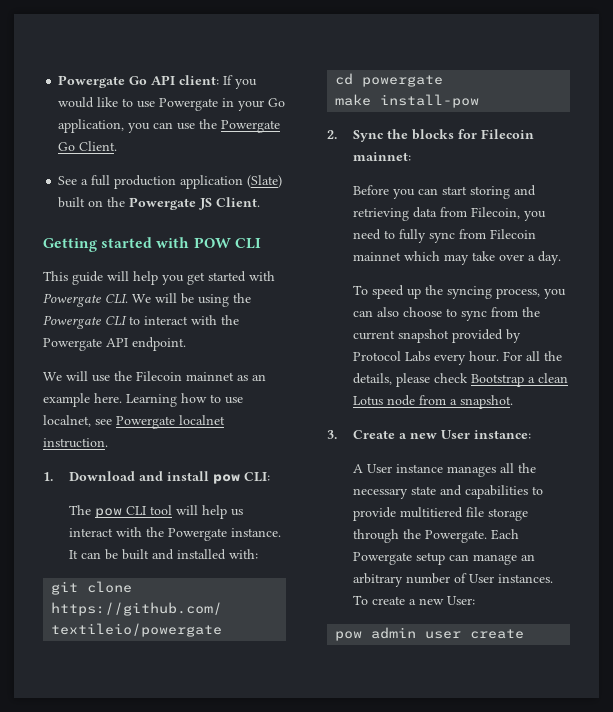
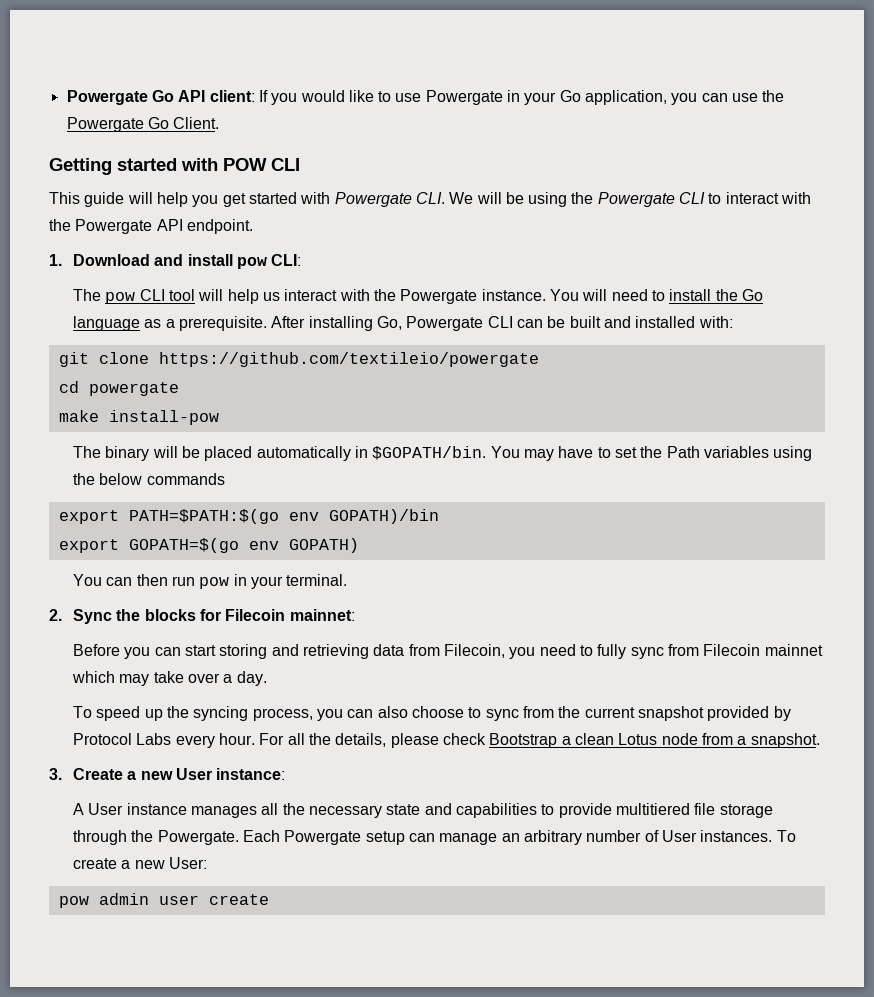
- See a full production application (Slate) built on the Powergate JS Client.
- We will use the Filecoin mainnet as an example here. Learning how to use localnet, see Powergate localnet instruction.
- It can be built and installed with:
+ You will need to install the Go language as a prerequisite. After installing Go, Powergate CLI can be built and installed with:
+ The binary will be placed automatically in $GOPATH/bin. You may have to set the Path variables using the below commands
+ export PATH=$PATH:$(go env GOPATH)/bin
+ export GOPATH=$(go env GOPATH)
+ You can then run pow in your terminal.

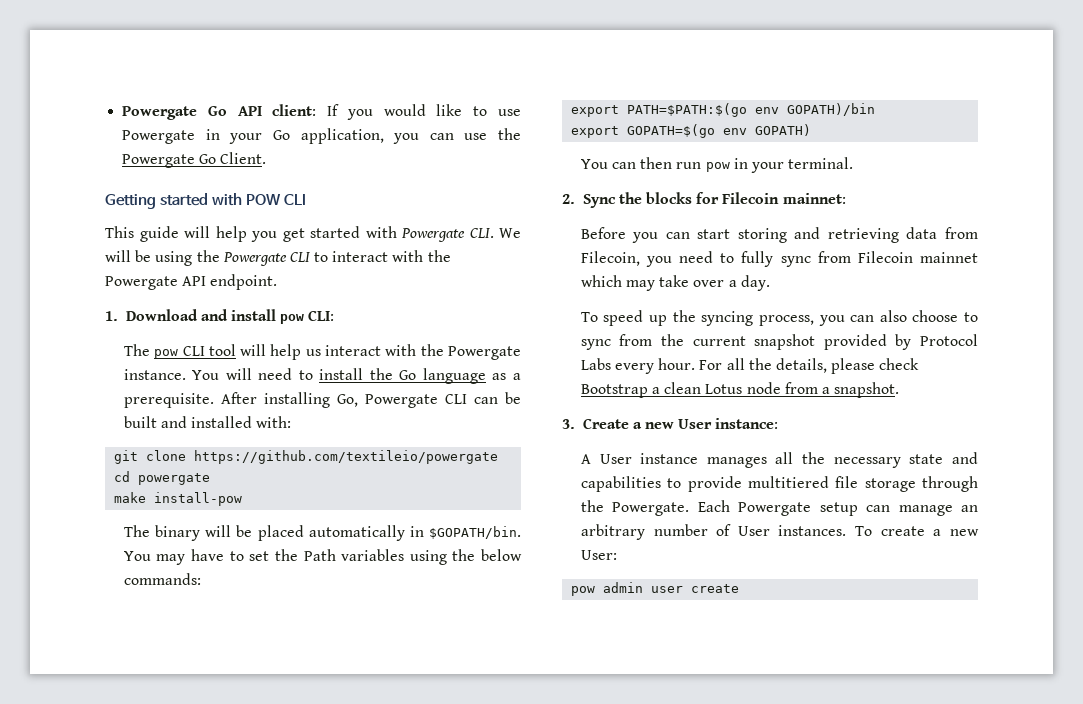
- You may have to set the Path variables using the below commands
+ You may have to set the Path variables using the below commands:

